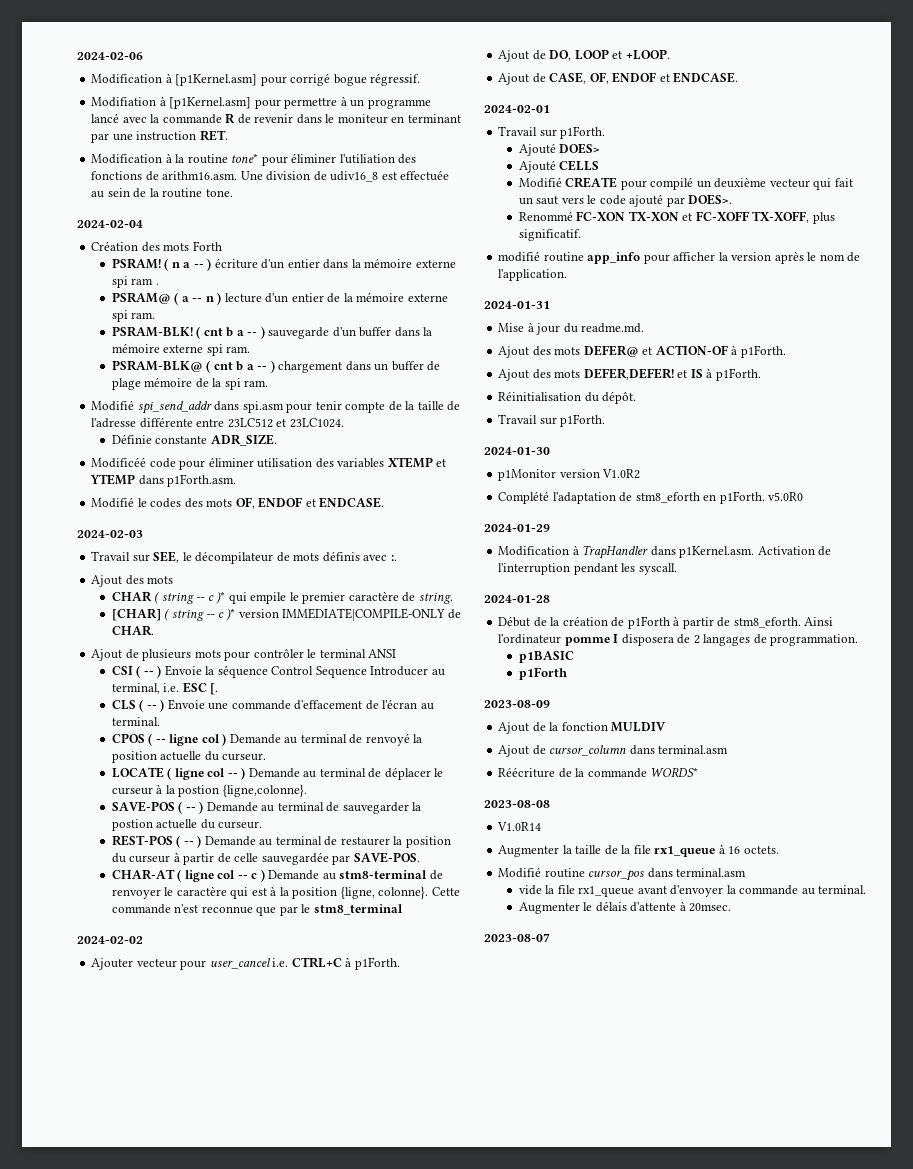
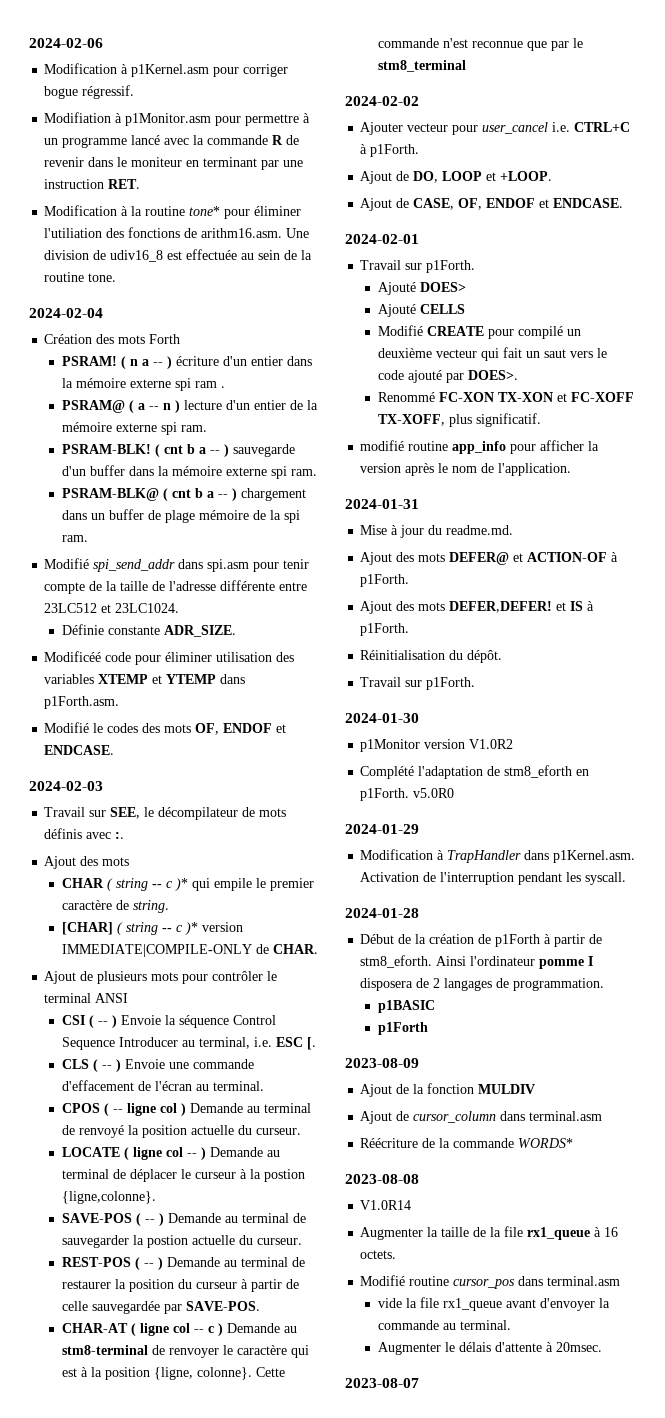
- Modification à [p1Kernel.asm] pour corrigé bogue régressif.
+ Modification à p1Kernel.asm pour corriger bogue régressif.
- Modifiation à [p1Kernel.asm] pour permettre à un programme lancé avec la commande R de revenir dans le moniteur en terminant par une instruction RET.
+ Modifiation à p1Monitor.asm pour permettre à un programme lancé avec la commande R de revenir dans le moniteur en terminant par une instruction RET.

